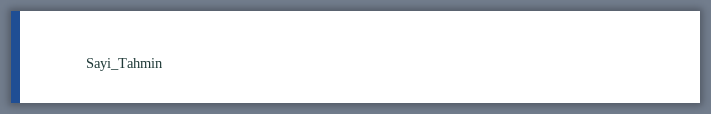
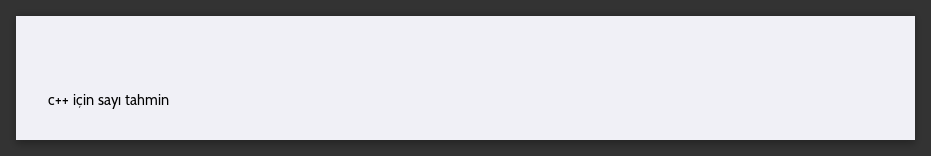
- Sayi_Tahmin
+ c++ için sayı tahmin

